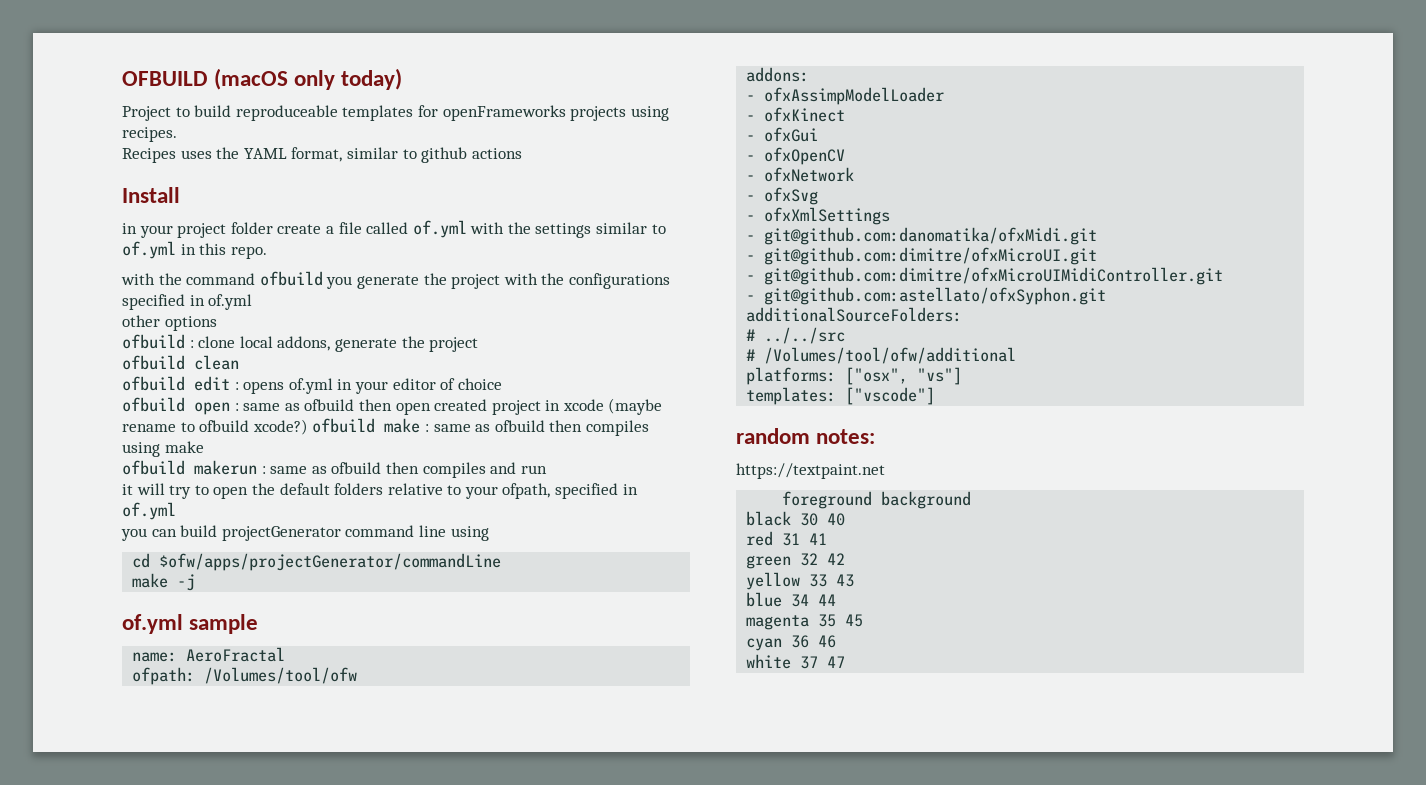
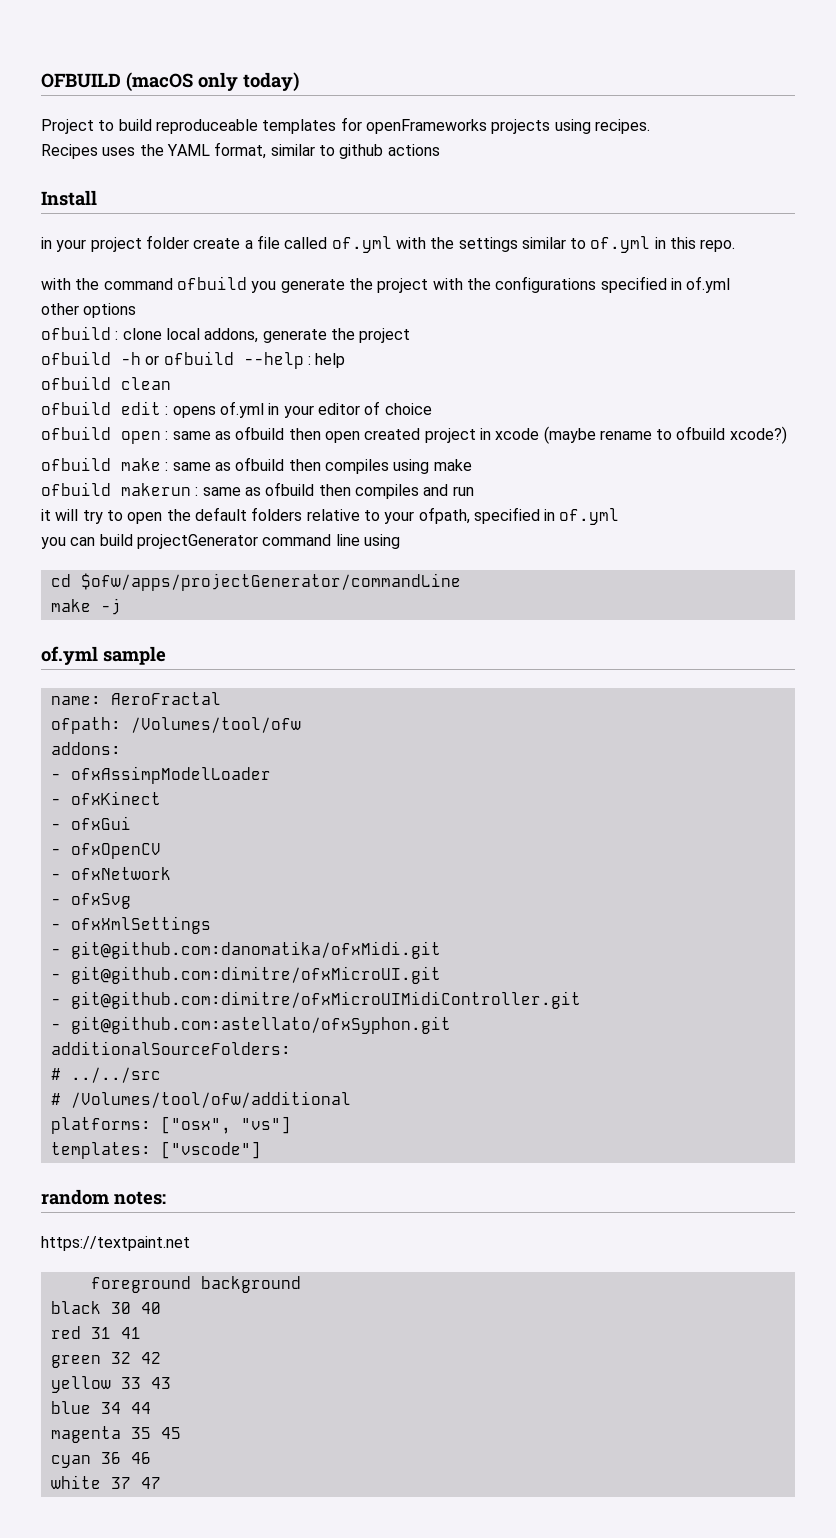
+ ofbuild -h or ofbuild --help : help
- ofbuild open : same as ofbuild then open created project in xcode (maybe rename to ofbuild xcode?) ofbuild make : same as ofbuild then compiles using make
+ ofbuild open : same as ofbuild then open created project in xcode (maybe rename to ofbuild xcode?)
+ ofbuild make : same as ofbuild then compiles using make

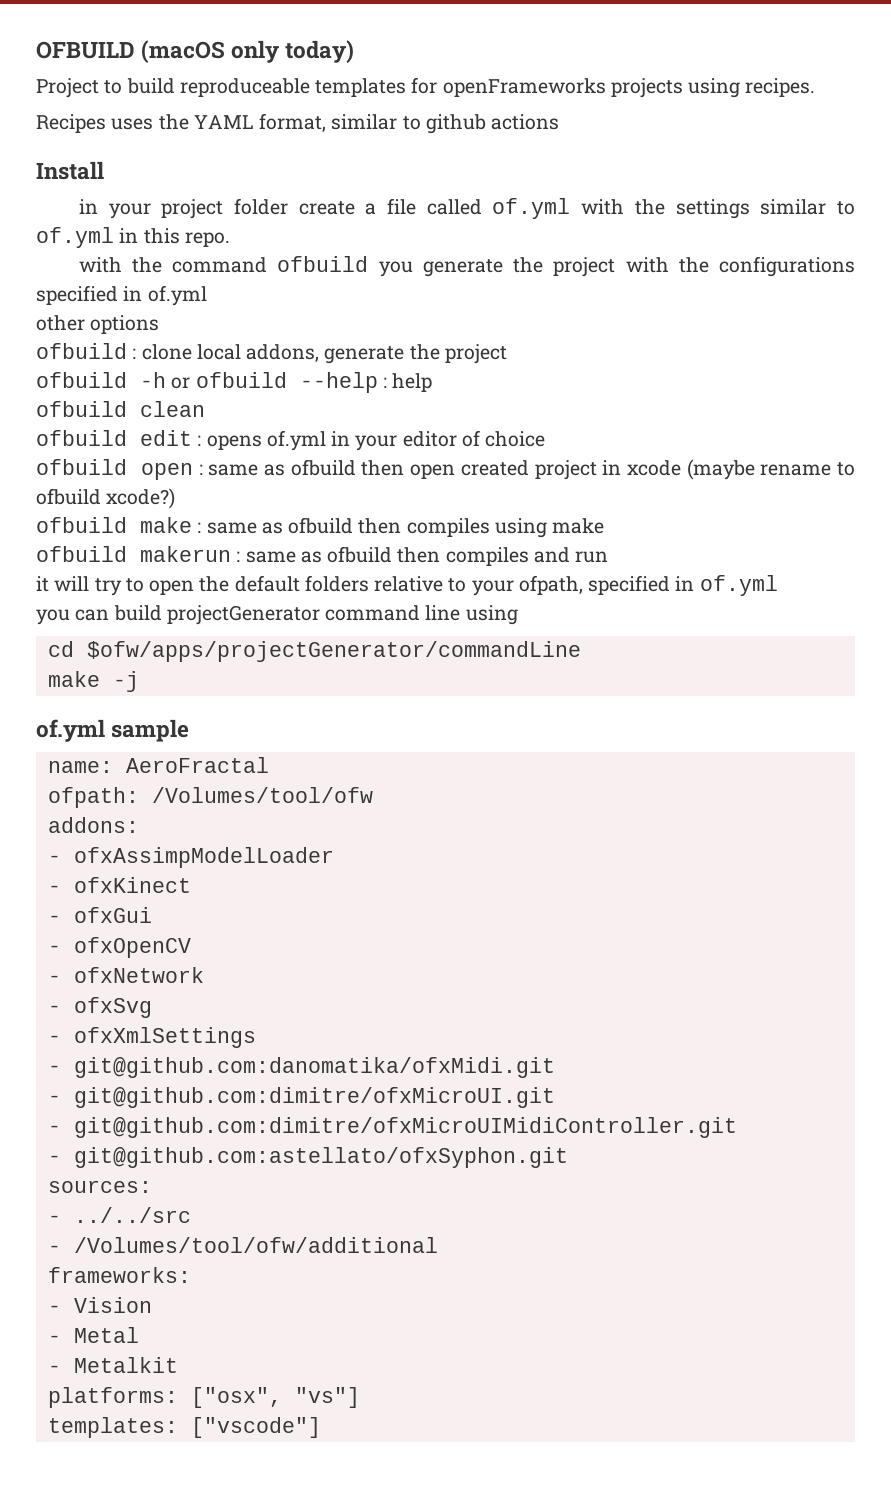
- additionalSourceFolders:
- # ../../src
+ sources:
+ - ../../src
- # /Volumes/tool/ofw/additional
+ - /Volumes/tool/ofw/additional
+ frameworks:
+ - Vision
+ - Metal
+ - Metalkit
- random notes:
- https://textpaint.net
- foreground background
- black 30 40
- red 31 41
- green 32 42
- yellow 33 43
- blue 34 44
- magenta 35 45
- cyan 36 46
- white 37 47

